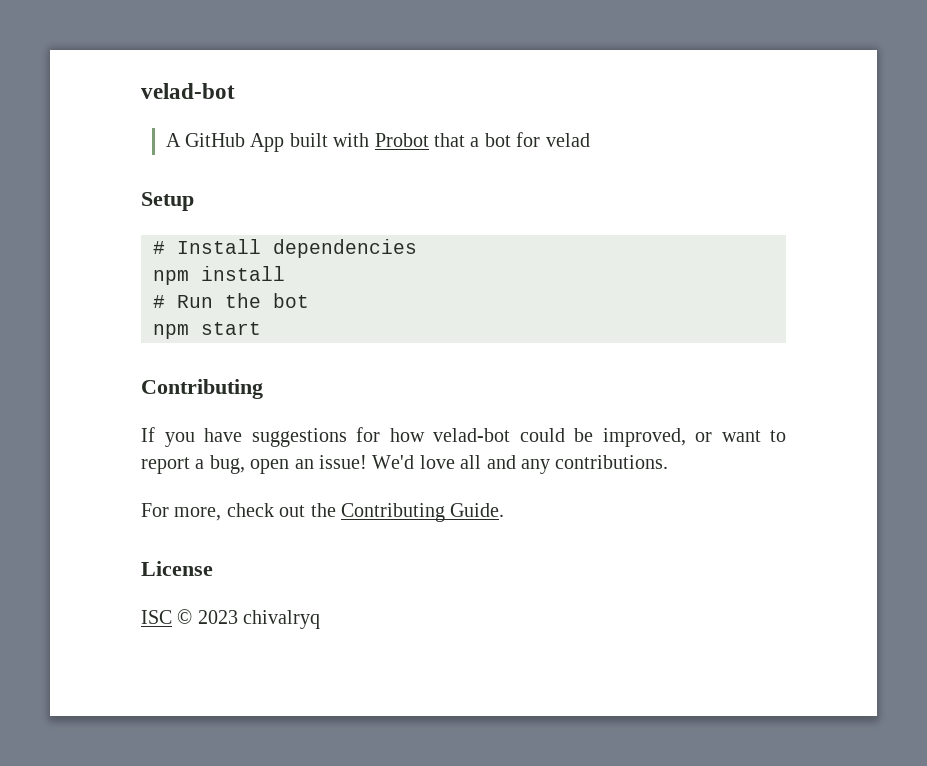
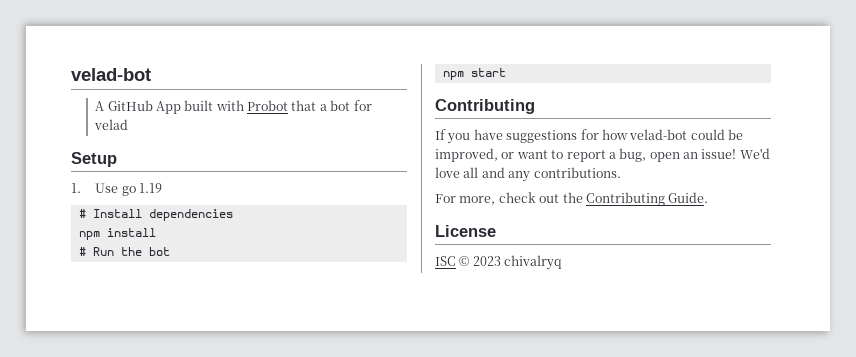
+ 1. Use go 1.19

